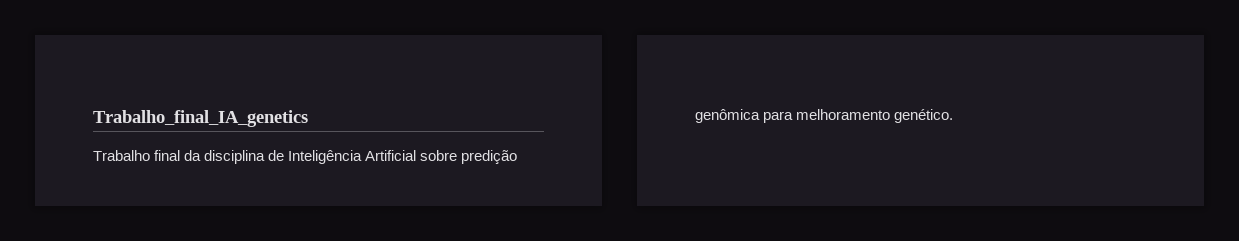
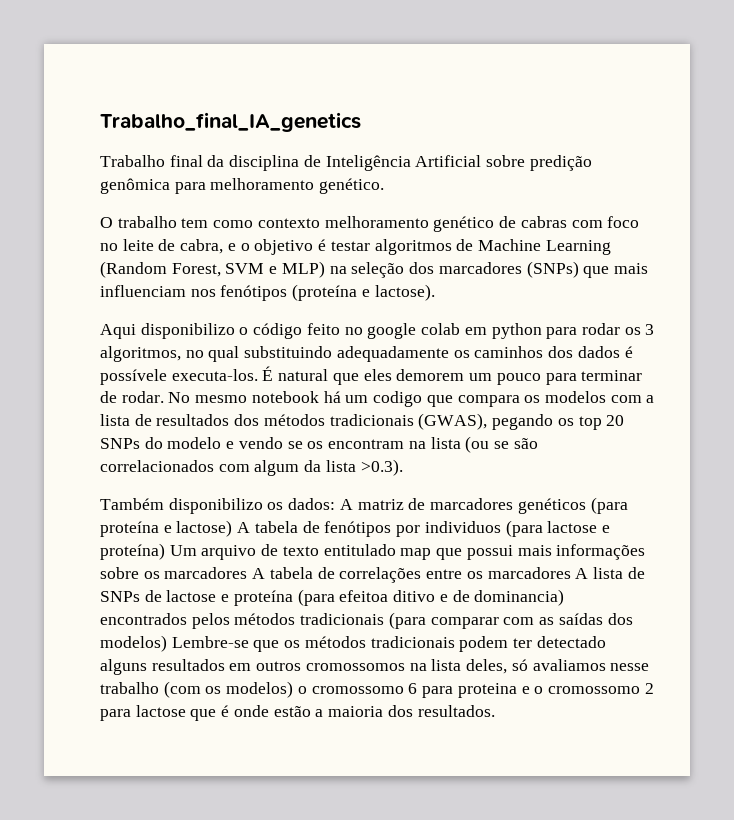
+ O trabalho tem como contexto melhoramento genético de cabras com foco no leite de cabra, e o objetivo é testar algoritmos de Machine Learning (Random Forest, SVM e MLP) na seleção dos marcadores (SNPs) que mais influenciam nos fenótipos (proteína e lactose).
+ Aqui disponibilizo o código feito no google colab em python para rodar os 3 algoritmos, no qual substituindo adequadamente os caminhos dos dados é possívele executa-los. É natural que eles demorem um pouco para terminar de rodar. No mesmo notebook há um codigo que compara os modelos com a lista de resultados dos métodos tradicionais (GWAS), pegando os top 20 SNPs do modelo e vendo se os encontram na lista (ou se são correlacionados com algum da lista >0.3).
+ Também disponibilizo os dados: A matriz de marcadores genéticos (para proteína e lactose) A tabela de fenótipos por individuos (para lactose e proteína) Um arquivo de texto entitulado map que possui mais informações sobre os marcadores A tabela de correlações entre os marcadores A lista de SNPs de lactose e proteína (para efeitoa ditivo e de dominancia) encontrados pelos métodos tradicionais (para comparar com as saídas dos modelos) Lembre-se que os métodos tradicionais podem ter detectado alguns resultados em outros cromossomos na lista deles, só avaliamos nesse trabalho (com os modelos) o cromossomo 6 para proteina e o cromossomo 2 para lactose que é onde estão a maioria dos resultados.

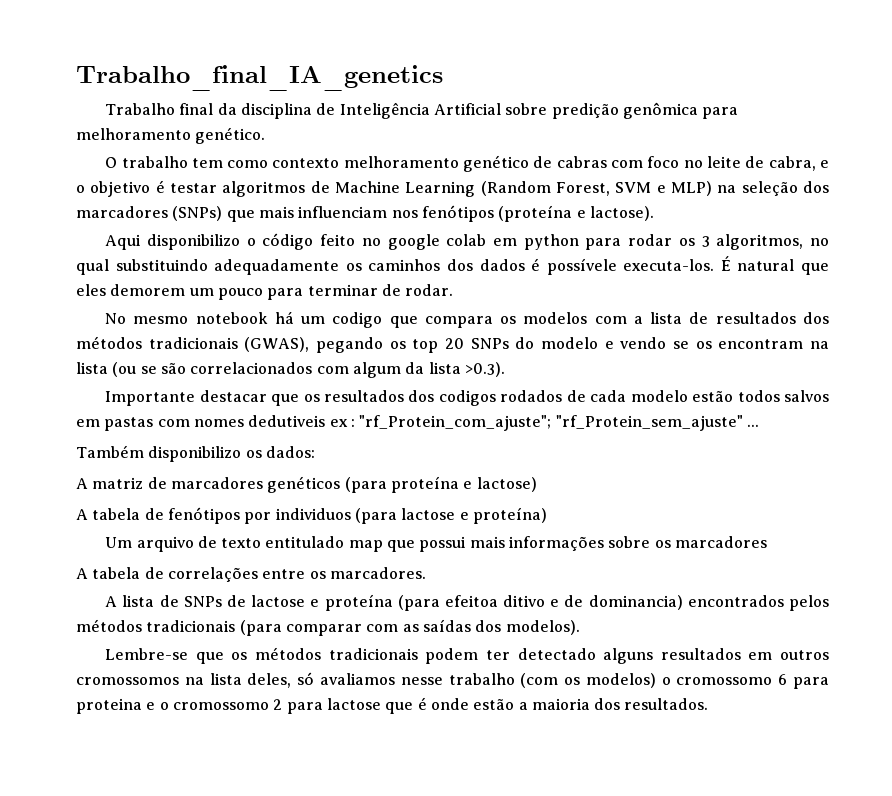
- É natural que eles demorem um pouco para terminar de rodar. No mesmo notebook há um codigo que compara os modelos com a lista de resultados dos métodos tradicionais (GWAS), pegando os top 20 SNPs do modelo e vendo se os encontram na lista (ou se são correlacionados com algum da lista >0.3).
+ É natural que eles demorem um pouco para terminar de rodar.
+ No mesmo notebook há um codigo que compara os modelos com a lista de resultados dos métodos tradicionais (GWAS), pegando os top 20 SNPs do modelo e vendo se os encontram na lista (ou se são correlacionados com algum da lista >0.3).
+ Importante destacar que os resultados dos codigos rodados de cada modelo estão todos salvos em pastas com nomes dedutiveis ex : "rf_Protein_com_ajuste"; "rf_Protein_sem_ajuste" ...
- Também disponibilizo os dados: A matriz de marcadores genéticos (para proteína e lactose) A tabela de fenótipos por individuos (para lactose e proteína) Um arquivo de texto entitulado map que possui mais informações sobre os marcadores A tabela de correlações entre os marcadores A lista de SNPs de lactose e proteína (para efeitoa ditivo e de dominancia) encontrados pelos métodos tradicionais (para comparar com as saídas dos modelos) Lembre-se que os métodos tradicionais podem ter detectado alguns resultados em outros cromossomos na lista deles, só avaliamos nesse trabalho (com os modelos) o cromossomo 6 para proteina e o cromossomo 2 para lactose que é onde estão a maioria dos resultados.
+ Também disponibilizo os dados:
+ A matriz de marcadores genéticos (para proteína e lactose)
+ A tabela de fenótipos por individuos (para lactose e proteína)
+ Um arquivo de texto entitulado map que possui mais informações sobre os marcadores
+ A tabela de correlações entre os marcadores.
+ A lista de SNPs de lactose e proteína (para efeitoa ditivo e de dominancia) encontrados pelos métodos tradicionais (para comparar com as saídas dos modelos).
+ Lembre-se que os métodos tradicionais podem ter detectado alguns resultados em outros cromossomos na lista deles, só avaliamos nesse trabalho (com os modelos) o cromossomo 6 para proteina e o cromossomo 2 para lactose que é onde estão a maioria dos resultados.

